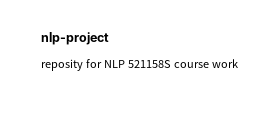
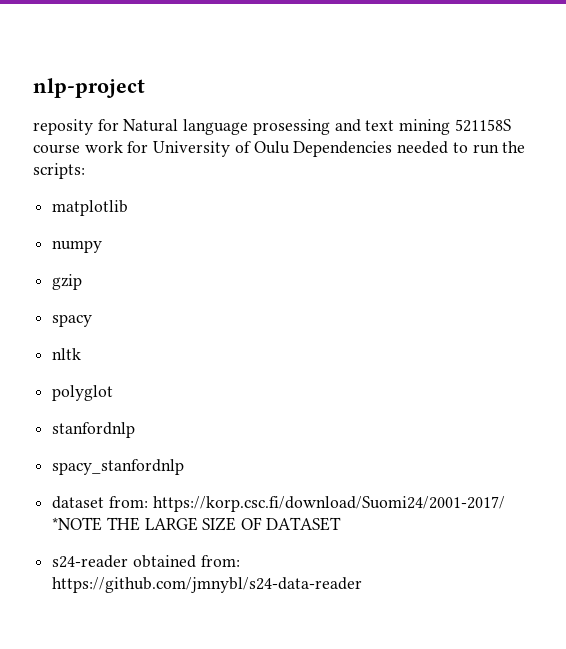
- reposity for NLP 521158S course work
+ reposity for Natural language prosessing and text mining 521158S course work for University of Oulu Dependencies needed to run the scripts:
+ matplotlib
+ numpy
+ gzip
+ spacy
+ nltk
+ polyglot
+ stanfordnlp
+ spacy_stanfordnlp
+ dataset from: https://korp.csc.fi/download/Suomi24/2001-2017/ *NOTE THE LARGE SIZE OF DATASET
+ s24-reader obtained from: https://github.com/jmnybl/s24-data-reader

